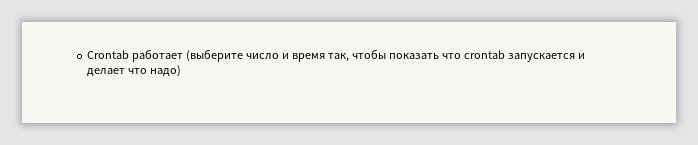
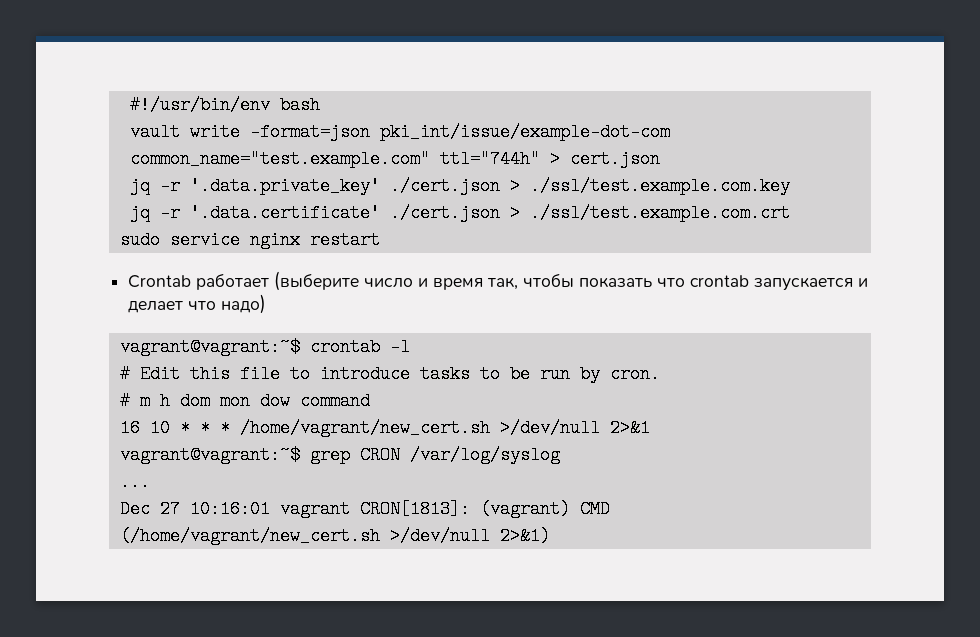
+ #!/usr/bin/env bash
+ vault write -format=json pki_int/issue/example-dot-com common_name="test.example.com" ttl="744h" > cert.json
+ jq -r '.data.private_key' ./cert.json > ./ssl/test.example.com.key
+ jq -r '.data.certificate' ./cert.json > ./ssl/test.example.com.crt
+ sudo service nginx restart
+ vagrant@vagrant:~$ crontab -l
+ # Edit this file to introduce tasks to be run by cron.
+ # m h dom mon dow command
+ 16 10 * * * /home/vagrant/new_cert.sh >/dev/null 2>&1
+ vagrant@vagrant:~$ grep CRON /var/log/syslog
+ ...
+ Dec 27 10:16:01 vagrant CRON[1813]: (vagrant) CMD (/home/vagrant/new_cert.sh >/dev/null 2>&1)

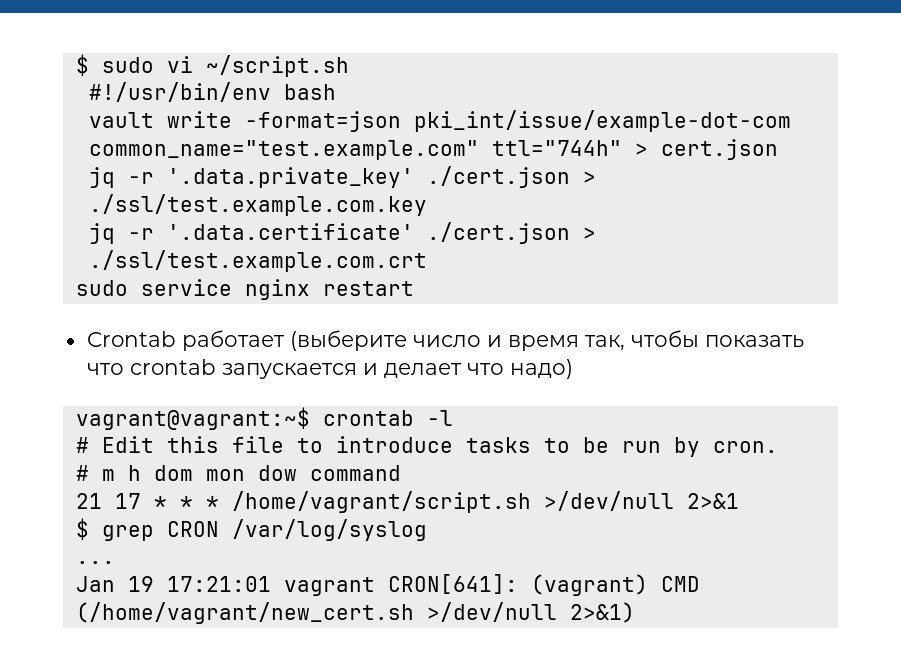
+ $ sudo vi ~/script.sh
- 16 10 * * * /home/vagrant/new_cert.sh >/dev/null 2>&1
+ 21 17 * * * /home/vagrant/script.sh >/dev/null 2>&1
- vagrant@vagrant:~$ grep CRON /var/log/syslog
+ $ grep CRON /var/log/syslog
- Dec 27 10:16:01 vagrant CRON[1813]: (vagrant) CMD (/home/vagrant/new_cert.sh >/dev/null 2>&1)
+ Jan 19 17:21:01 vagrant CRON[641]: (vagrant) CMD (/home/vagrant/new_cert.sh >/dev/null 2>&1)

